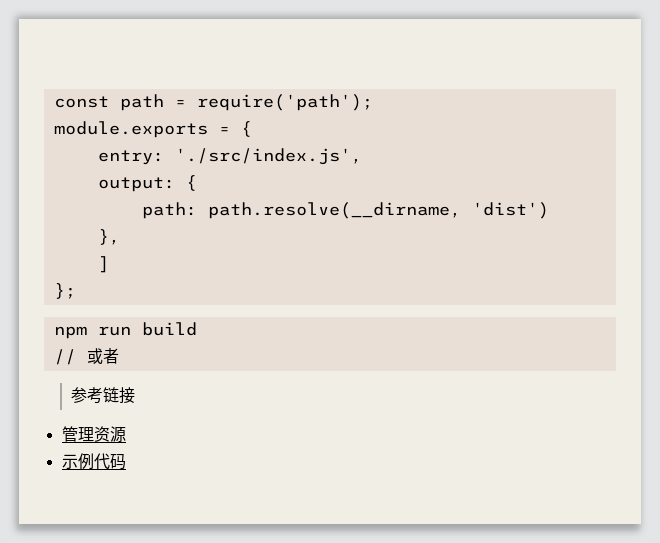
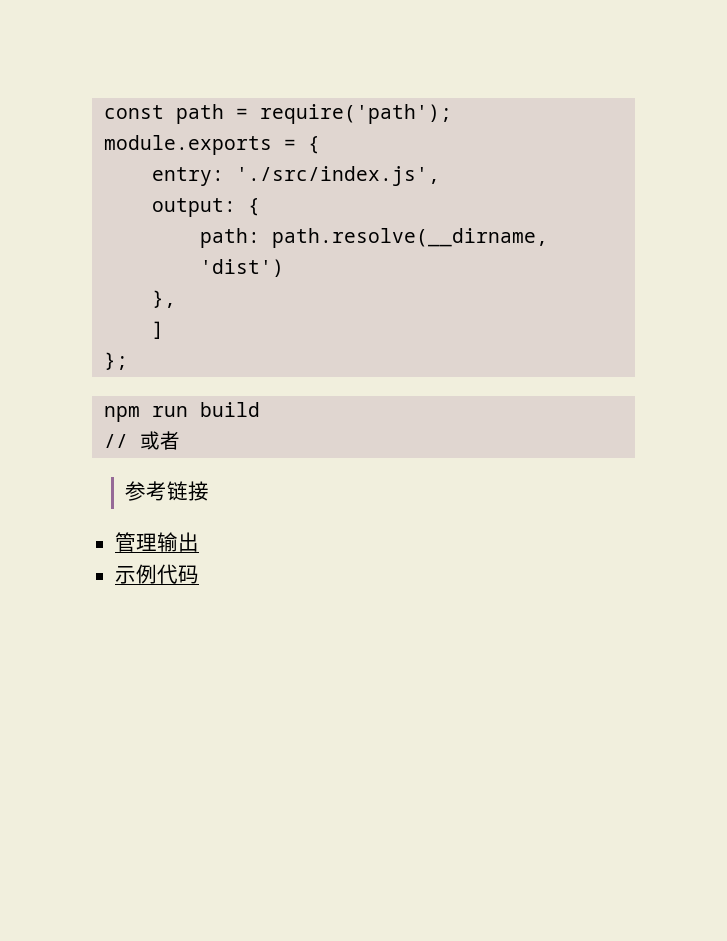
- 管理资源
+ 管理输出

